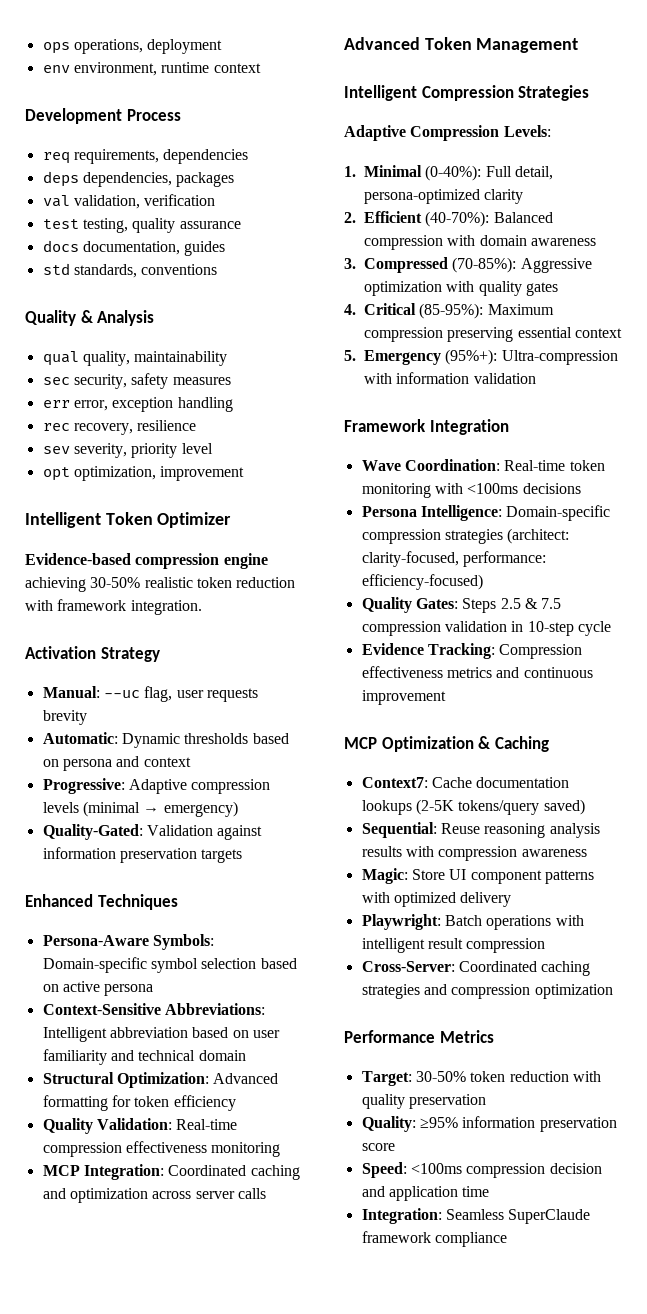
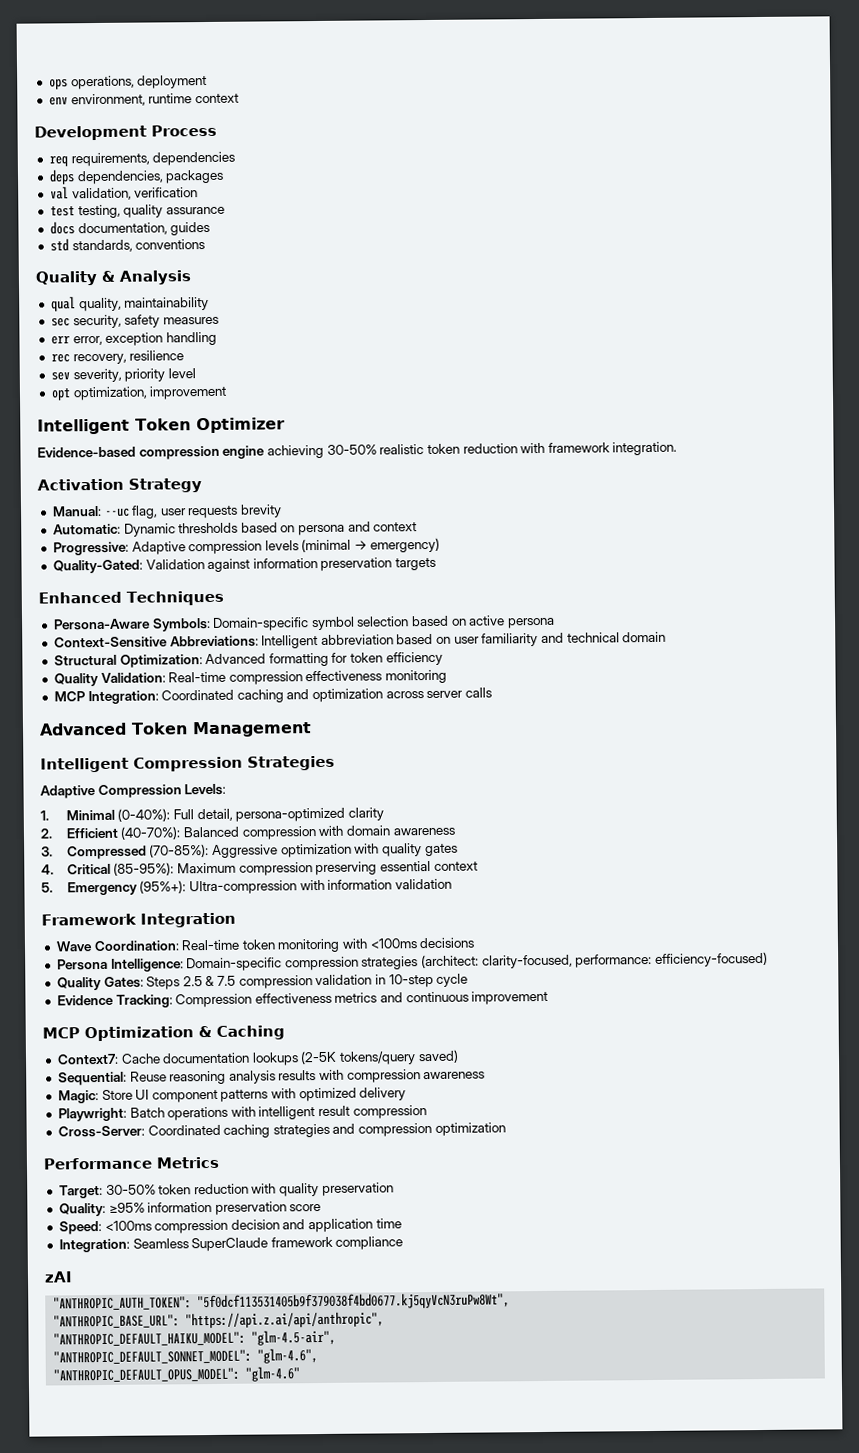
+ zAI
+ "ANTHROPIC_AUTH_TOKEN": "5f0dcf113531405b9f379038f4bd0677.kj5qyVcN3ruPw8Wt",
+ "ANTHROPIC_BASE_URL": "https://api.z.ai/api/anthropic",
+ "ANTHROPIC_DEFAULT_HAIKU_MODEL": "glm-4.5-air",
+ "ANTHROPIC_DEFAULT_SONNET_MODEL": "glm-4.6",
+ "ANTHROPIC_DEFAULT_OPUS_MODEL": "glm-4.6"

